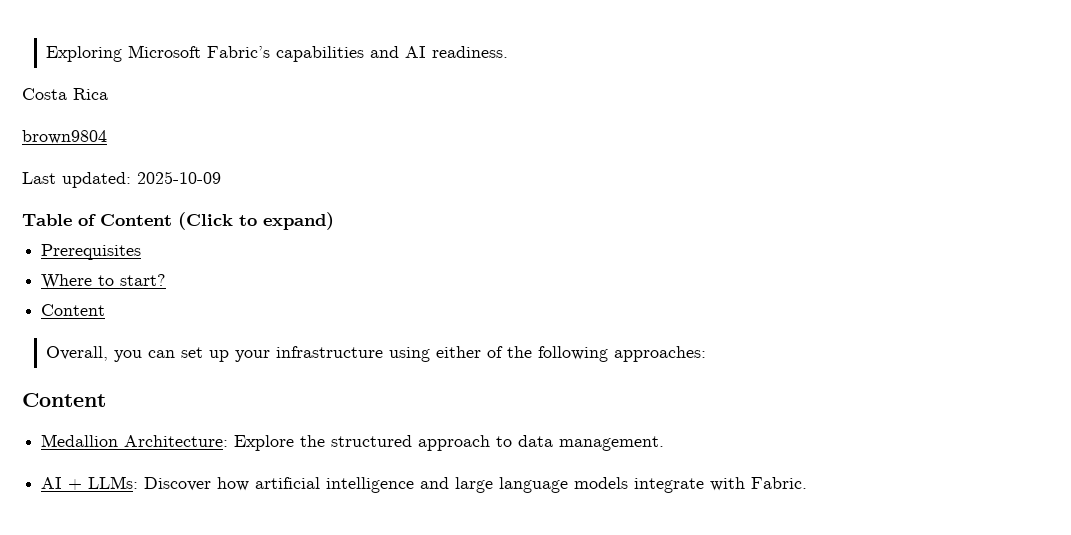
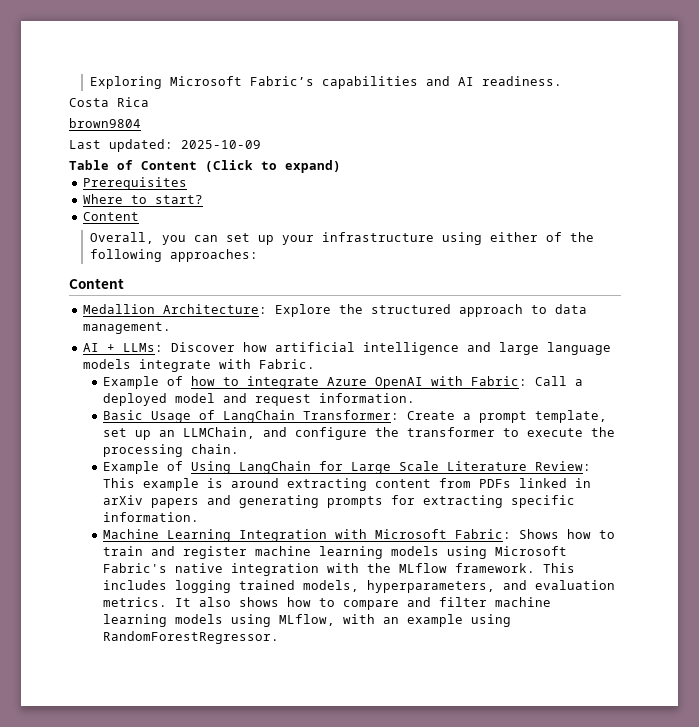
+ Example of how to integrate Azure OpenAI with Fabric: Call a deployed model and request information.
+ Basic Usage of LangChain Transformer: Create a prompt template, set up an LLMChain, and configure the transformer to execute the processing chain.
+ Example of Using LangChain for Large Scale Literature Review: This example is around extracting content from PDFs linked in arXiv papers and generating prompts for extracting specific information.
+ Machine Learning Integration with Microsoft Fabric: Shows how to train and register machine learning models using Microsoft Fabric's native integration with the MLflow framework. This includes logging trained models, hyperparameters, and evaluation metrics. It also shows how to compare and filter machine learning models using MLflow, with an example using RandomForestRegressor.

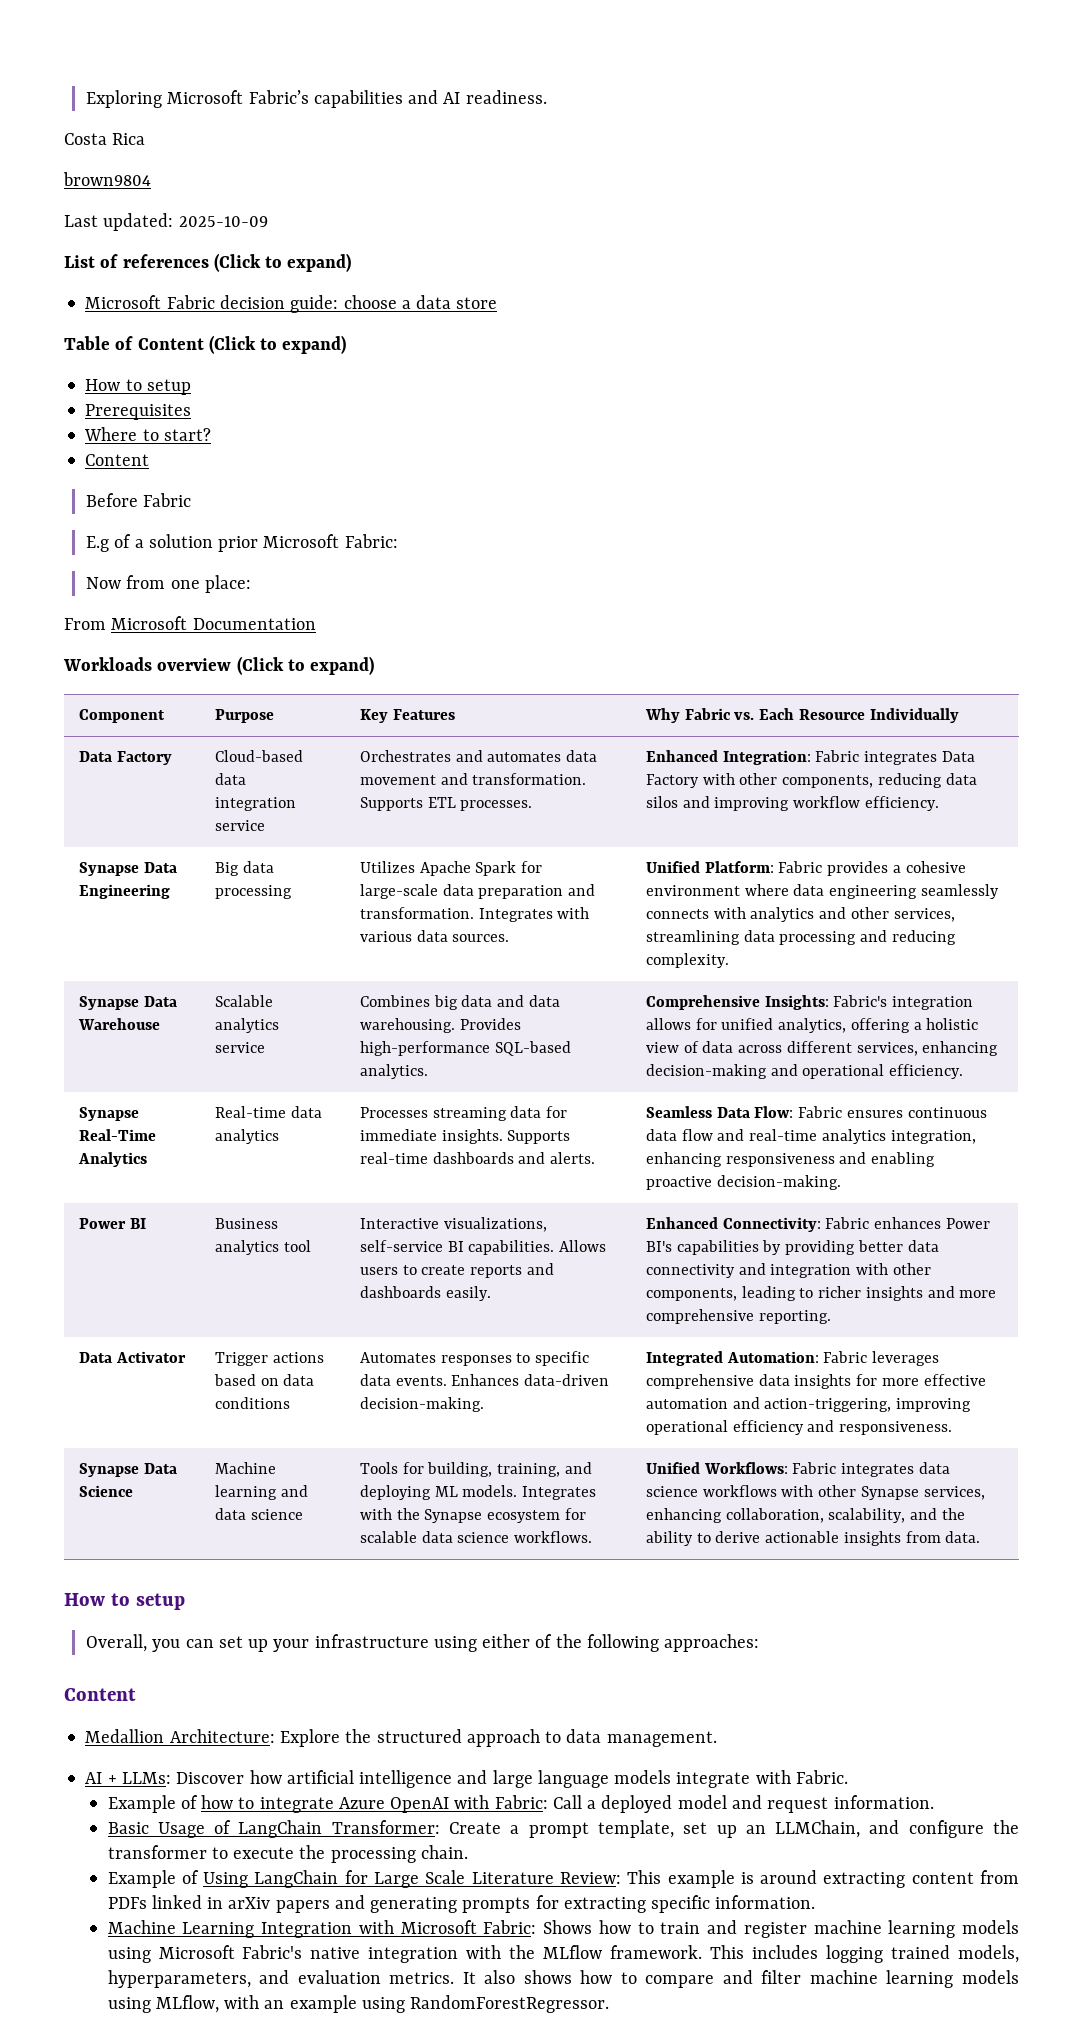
+ List of references (Click to expand)
+ Microsoft Fabric decision guide: choose a data store
  Table of Content (Click to expand)
+ How to setup
+ Before Fabric
+ E.g of a solution prior Microsoft Fabric:
+ Now from one place:
+ From Microsoft Documentation
+ Workloads overview (Click to expand)
+ Component | Purpose | Key Features | Why Fabric vs. Each Resource Individually
+ Data Factory | Cloud-based data integration service | Orchestrates and automates data movement and transformation. Supports ETL processes. | Enhanced Integration: Fabric integrates Data Factory with other components, reducing data silos and improving workflow efficiency.
+ Synapse Data Engineering | Big data processing | Utilizes Apache Spark for large-scale data preparation and transformation. Integrates with various data sources. | Unified Platform: Fabric provides a cohesive environment where data engineering seamlessly connects with analytics and other services, streamlining data processing and reducing complexity.
+ Synapse Data Warehouse | Scalable analytics service | Combines big data and data warehousing. Provides high-performance SQL-based analytics. | Comprehensive Insights: Fabric's integration allows for unified analytics, offering a holistic view of data across different services, enhancing decision-making and operational efficiency.
+ Synapse Real-Time Analytics | Real-time data analytics | Processes streaming data for immediate insights. Supports real-time dashboards and alerts. | Seamless Data Flow: Fabric ensures continuous data flow and real-time analytics integration, enhancing responsiveness and enabling proactive decision-making.
+ Power BI | Business analytics tool | Interactive visualizations, self-service BI capabilities. Allows users to create reports and dashboards easily. | Enhanced Connectivity: Fabric enhances Power BI's capabilities by providing better data connectivity and integration with other components, leading to richer insights and more comprehensive reporting.
+ Data Activator | Trigger actions based on data conditions | Automates responses to specific data events. Enhances data-driven decision-making. | Integrated Automation: Fabric leverages comprehensive data insights for more effective automation and action-triggering, improving operational efficiency and responsiveness.
+ Synapse Data Science | Machine learning and data science | Tools for building, training, and deploying ML models. Integrates with the Synapse ecosystem for scalable data science workflows. | Unified Workflows: Fabric integrates data science workflows with other Synapse services, enhancing collaboration, scalability, and the ability to derive actionable insights from data.
+ How to setup

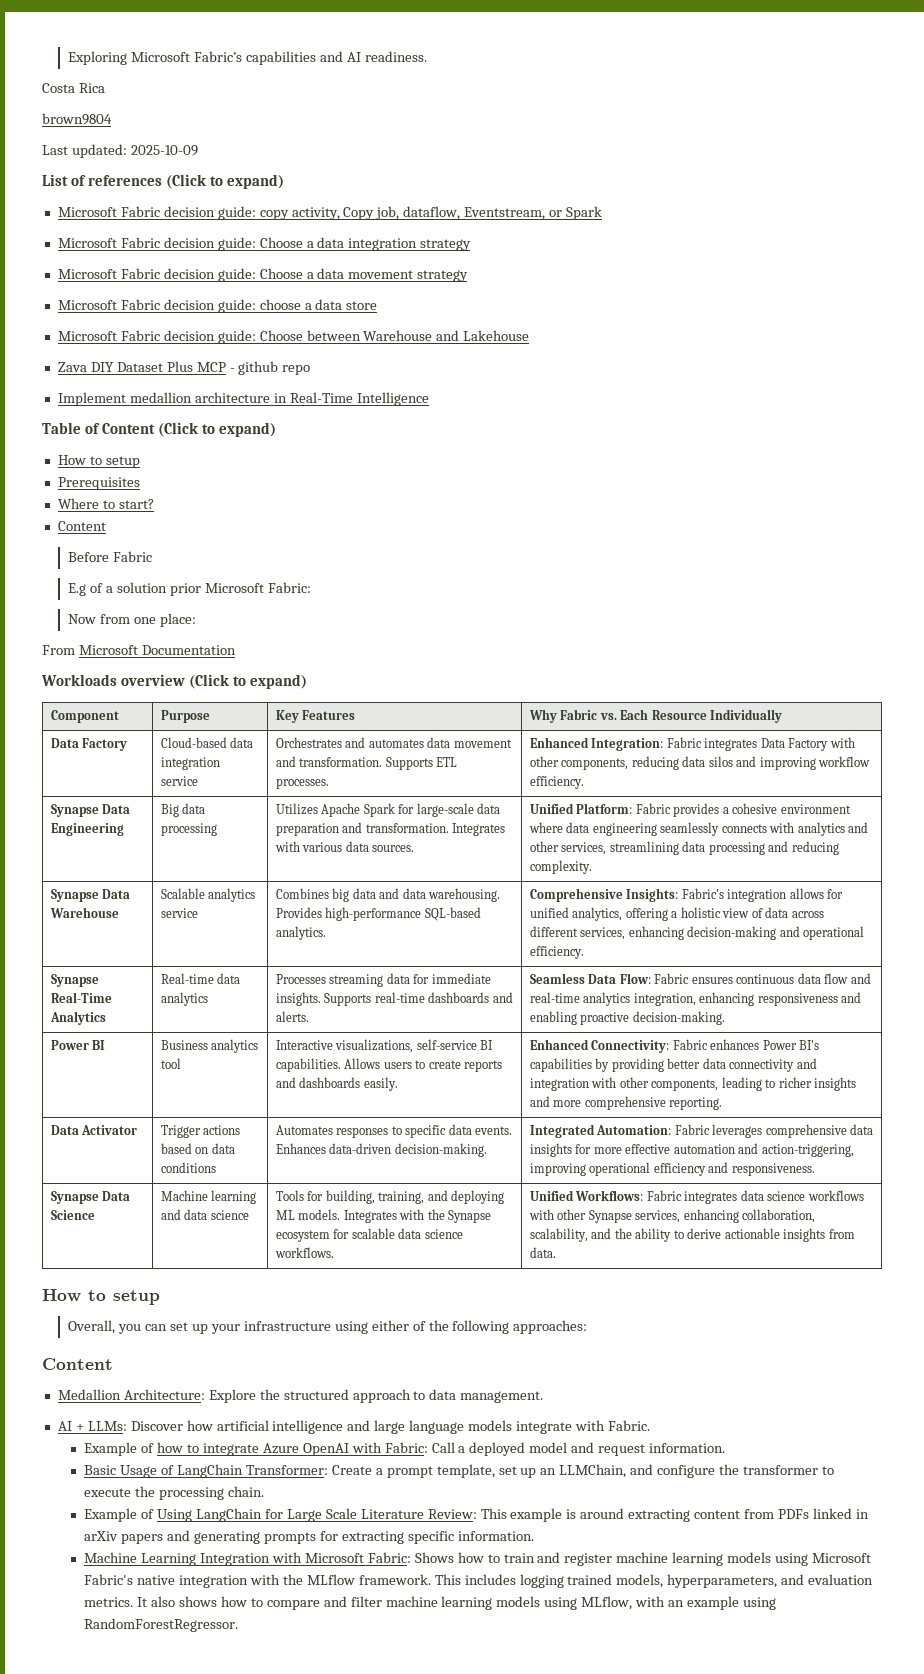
+ Microsoft Fabric decision guide: copy activity, Copy job, dataflow, Eventstream, or Spark
+ Microsoft Fabric decision guide: Choose a data integration strategy
+ Microsoft Fabric decision guide: Choose a data movement strategy
+ Microsoft Fabric decision guide: Choose between Warehouse and Lakehouse
+ Zava DIY Dataset Plus MCP - github repo
+ Implement medallion architecture in Real-Time Intelligence

